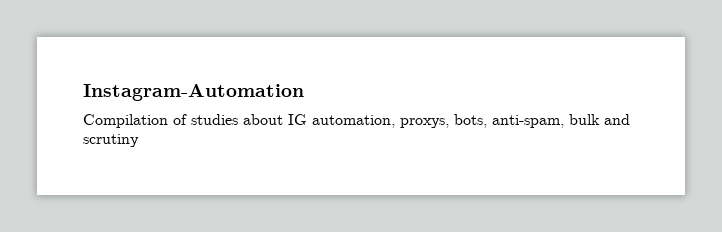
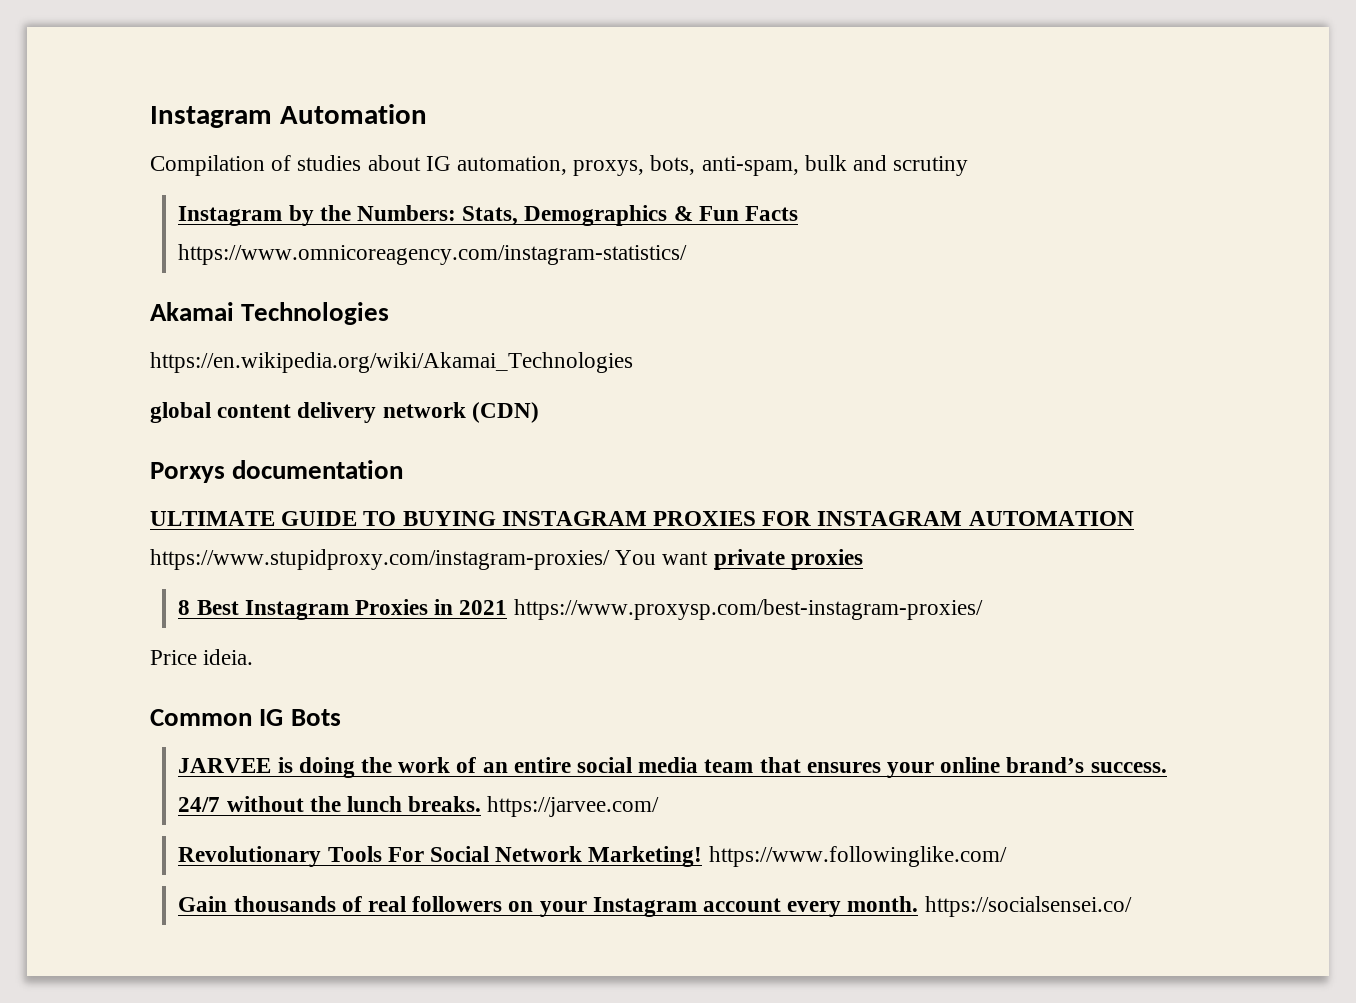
- Instagram-Automation
+ Instagram Automation
+ Instagram by the Numbers: Stats, Demographics & Fun Facts https://www.omnicoreagency.com/instagram-statistics/
+ Akamai Technologies
+ https://en.wikipedia.org/wiki/Akamai_Technologies
+ global content delivery network (CDN)
+ Porxys documentation
+ ULTIMATE GUIDE TO BUYING INSTAGRAM PROXIES FOR INSTAGRAM AUTOMATION https://www.stupidproxy.com/instagram-proxies/ You want private proxies
+ 8 Best Instagram Proxies in 2021 https://www.proxysp.com/best-instagram-proxies/
+ Price ideia.
+ Common IG Bots
+ JARVEE is doing the work of an entire social media team that ensures your online brand’s success. 24/7 without the lunch breaks. https://jarvee.com/
+ Revolutionary Tools For Social Network Marketing! https://www.followinglike.com/
+ Gain thousands of real followers on your Instagram account every month. https://socialsensei.co/

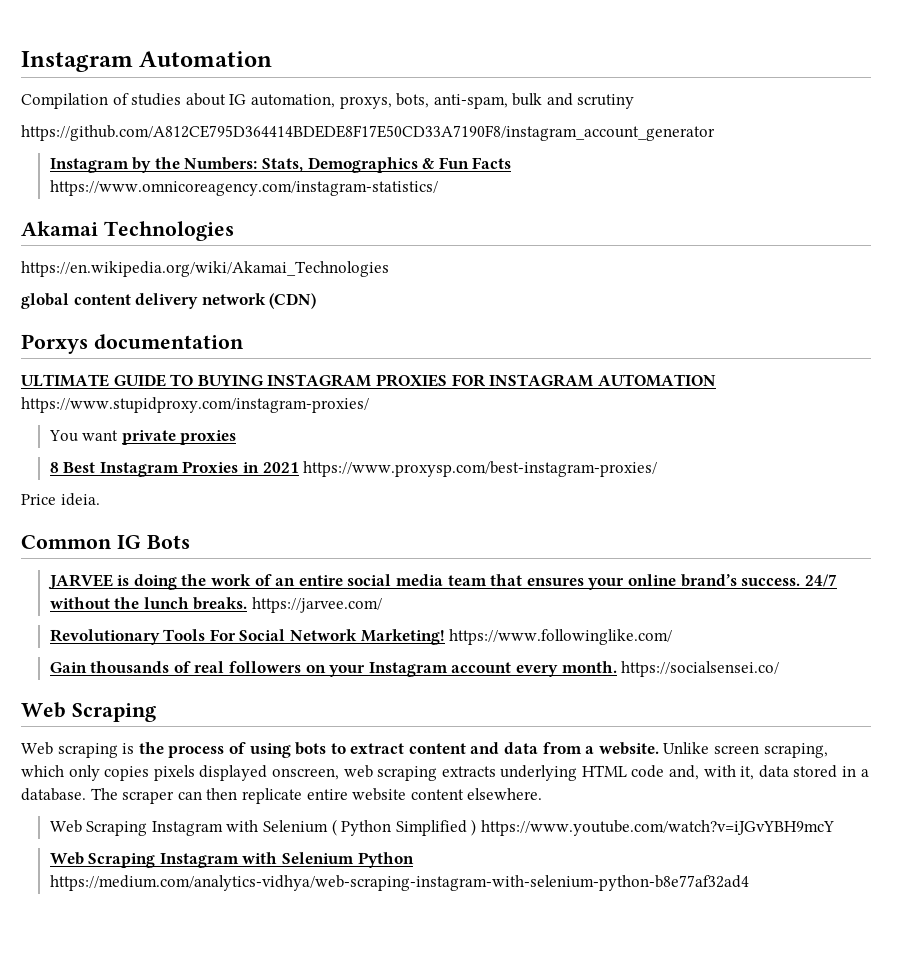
+ https://github.com/A812CE795D364414BDEDE8F17E50CD33A7190F8/instagram_account_generator
- ULTIMATE GUIDE TO BUYING INSTAGRAM PROXIES FOR INSTAGRAM AUTOMATION https://www.stupidproxy.com/instagram-proxies/ You want private proxies
+ ULTIMATE GUIDE TO BUYING INSTAGRAM PROXIES FOR INSTAGRAM AUTOMATION https://www.stupidproxy.com/instagram-proxies/
+ You want private proxies
  Gain thousands of real followers on your Instagram account every month. https://socialsensei.co/
+ Web Scraping
+ Web scraping is the process of using bots to extract content and data from a website. Unlike screen scraping, which only copies pixels displayed onscreen, web scraping extracts underlying HTML code and, with it, data stored in a database. The scraper can then replicate entire website content elsewhere.
+ Web Scraping Instagram with Selenium ( Python Simplified ) https://www.youtube.com/watch?v=iJGvYBH9mcY
+ Web Scraping Instagram with Selenium Python https://medium.com/analytics-vidhya/web-scraping-instagram-with-selenium-python-b8e77af32ad4

